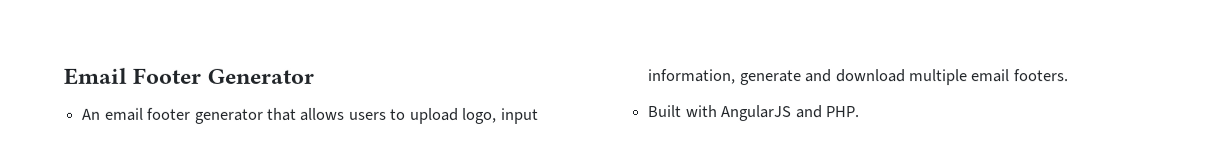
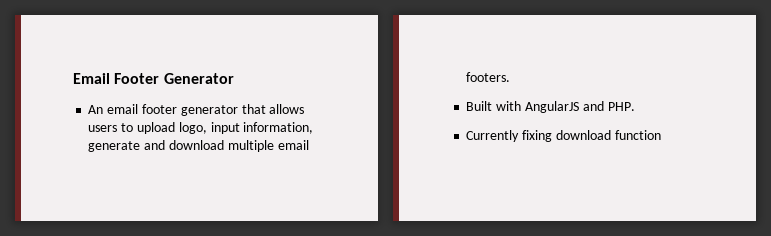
+ Currently fixing download function

